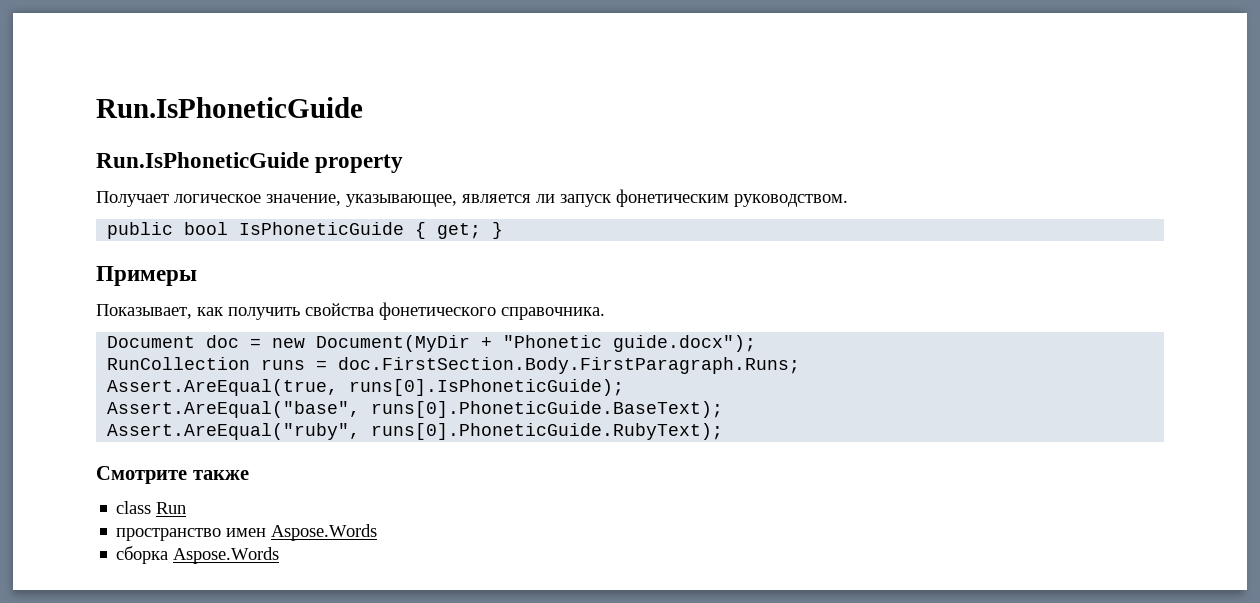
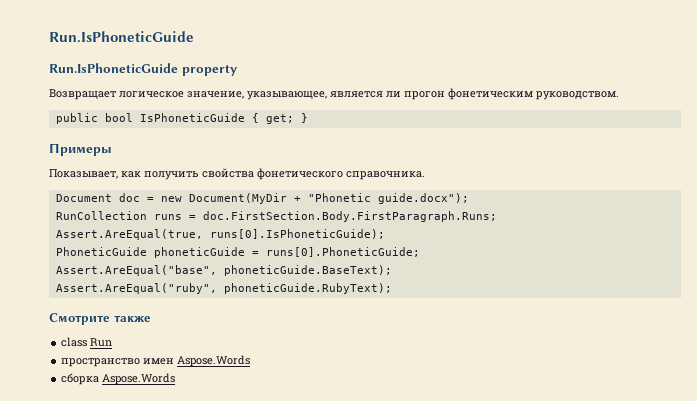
- Получает логическое значение, указывающее, является ли запуск фонетическим руководством.
+ Возвращает логическое значение, указывающее, является ли прогон фонетическим руководством.
+ PhoneticGuide phoneticGuide = runs[0].PhoneticGuide;
- Assert.AreEqual("base", runs[0].PhoneticGuide.BaseText);
+ Assert.AreEqual("base", phoneticGuide.BaseText);
- Assert.AreEqual("ruby", runs[0].PhoneticGuide.RubyText);
+ Assert.AreEqual("ruby", phoneticGuide.RubyText);

